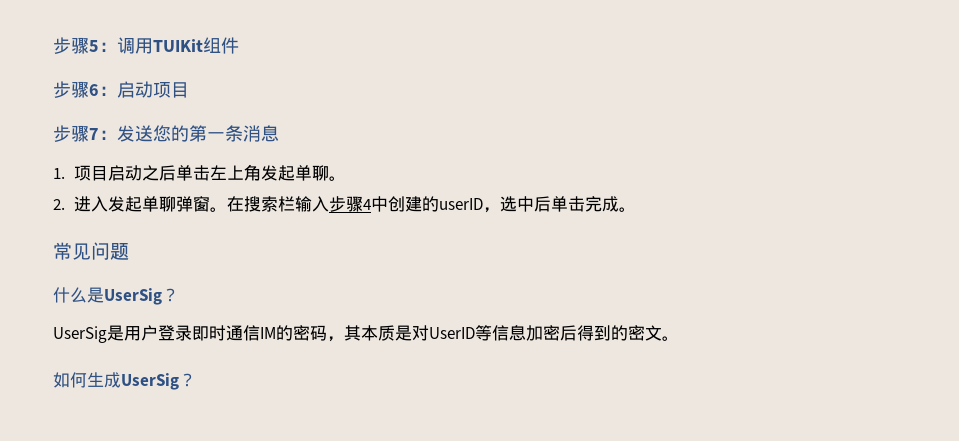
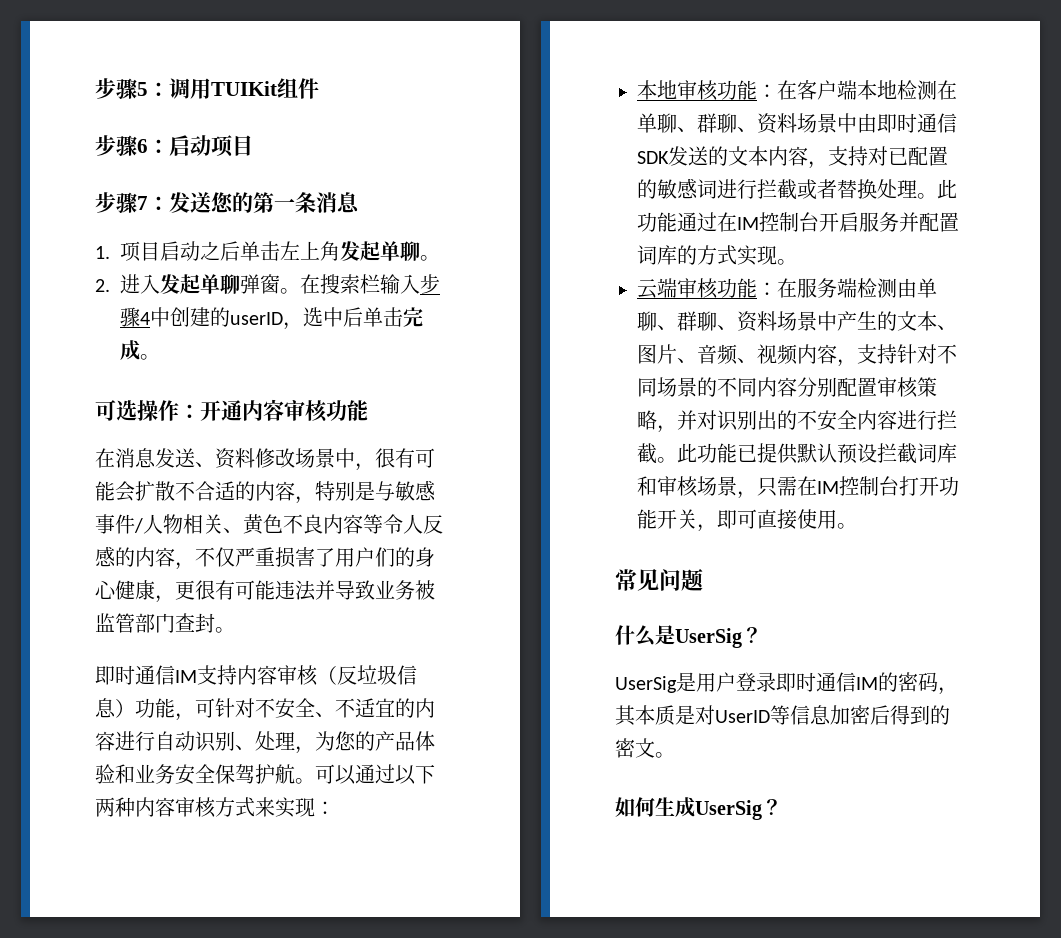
+ 可选操作：开通内容审核功能
+ 在消息发送、资料修改场景中，很有可能会扩散不合适的内容，特别是与敏感事件/人物相关、黄色不良内容等令人反感的内容，不仅严重损害了用户们的身心健康，更很有可能违法并导致业务被监管部门查封。
+ 即时通信IM支持内容审核（反垃圾信息）功能，可针对不安全、不适宜的内容进行自动识别、处理，为您的产品体验和业务安全保驾护航。可以通过以下两种内容审核方式来实现：
+ 本地审核功能：在客户端本地检测在单聊、群聊、资料场景中由即时通信SDK发送的文本内容，支持对已配置的敏感词进行拦截或者替换处理。此功能通过在IM控制台开启服务并配置词库的方式实现。
+ 云端审核功能：在服务端检测由单聊、群聊、资料场景中产生的文本、图片、音频、视频内容，支持针对不同场景的不同内容分别配置审核策略，并对识别出的不安全内容进行拦截。此功能已提供默认预设拦截词库和审核场景，只需在IM控制台打开功能开关，即可直接使用。

